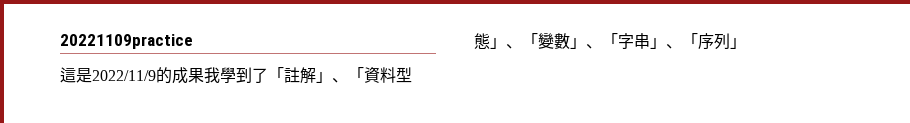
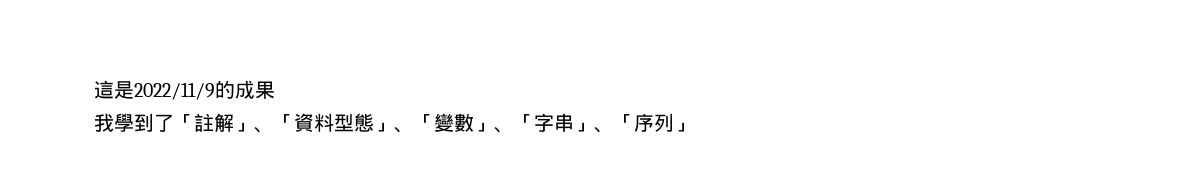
- 20221109practice
- 這是2022/11/9的成果我學到了「註解」、「資料型態」、「變數」、「字串」、「序列」
+ 這是2022/11/9的成果
+ 我學到了「註解」、「資料型態」、「變數」、「字串」、「序列」

